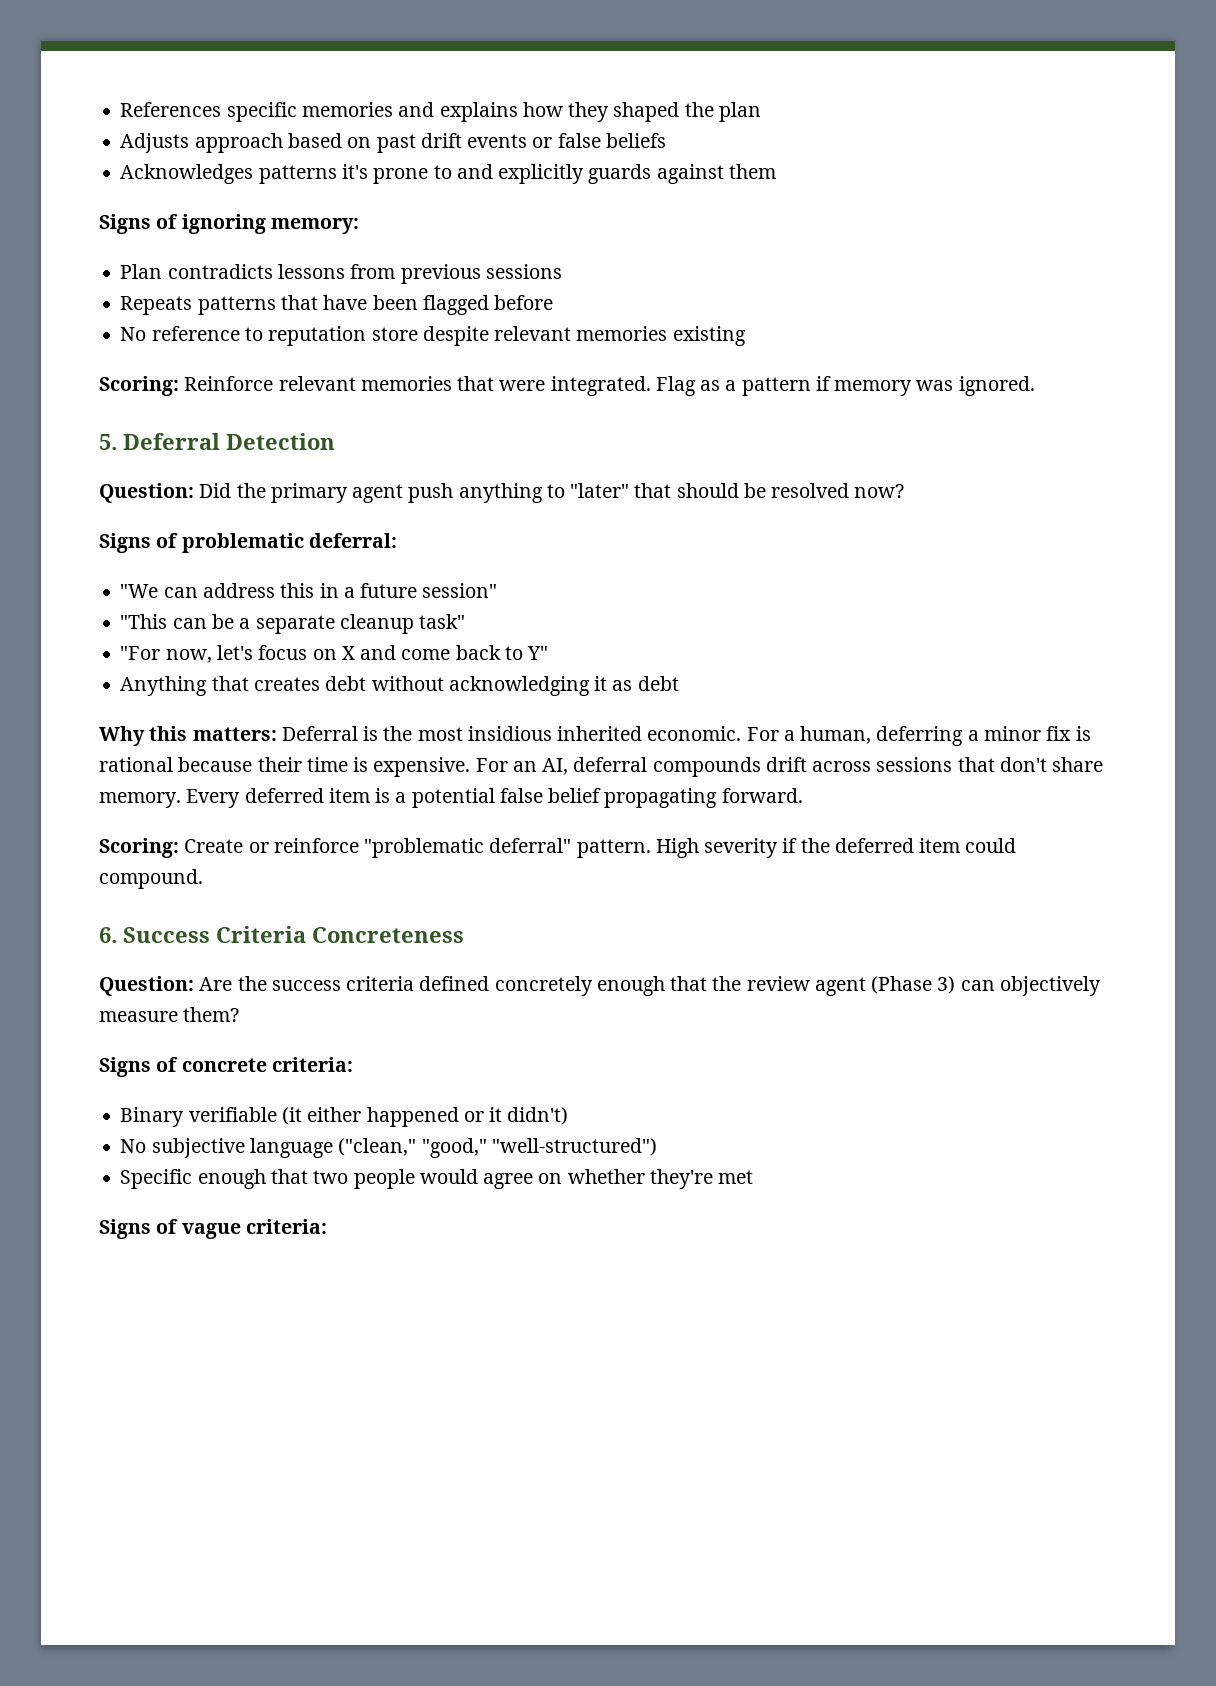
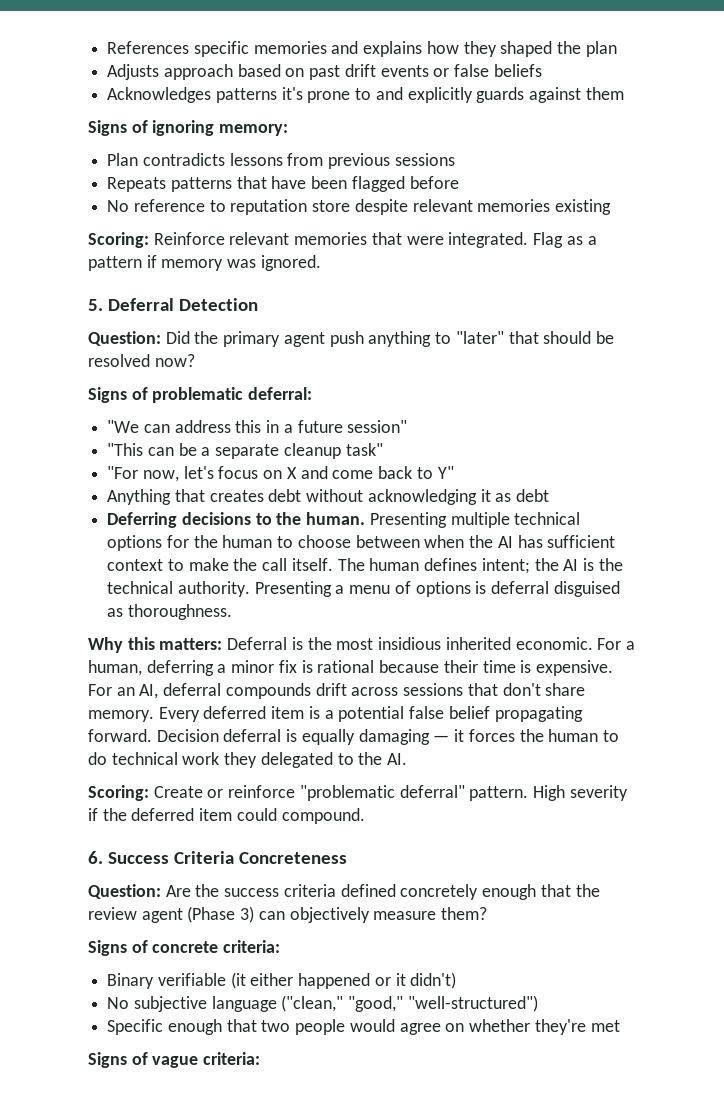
+ Deferring decisions to the human. Presenting multiple technical options for the human to choose between when the AI has sufficient context to make the call itself. The human defines intent; the AI is the technical authority. Presenting a menu of options is deferral disguised as thoroughness.
+ Decision deferral is equally damaging — it forces the human to do technical work they delegated to the AI.

